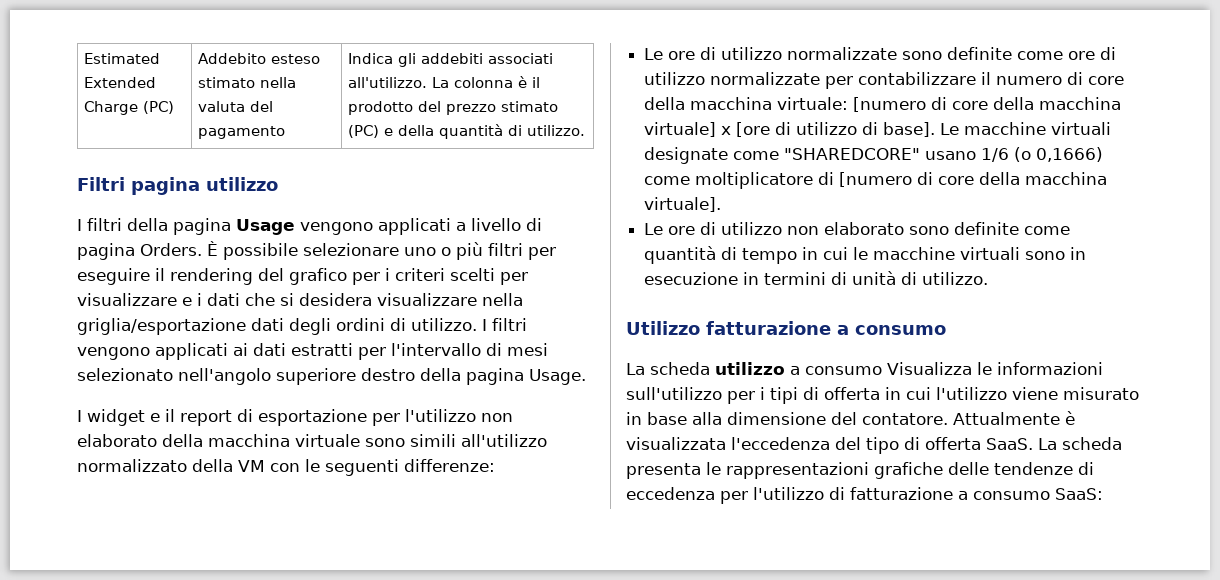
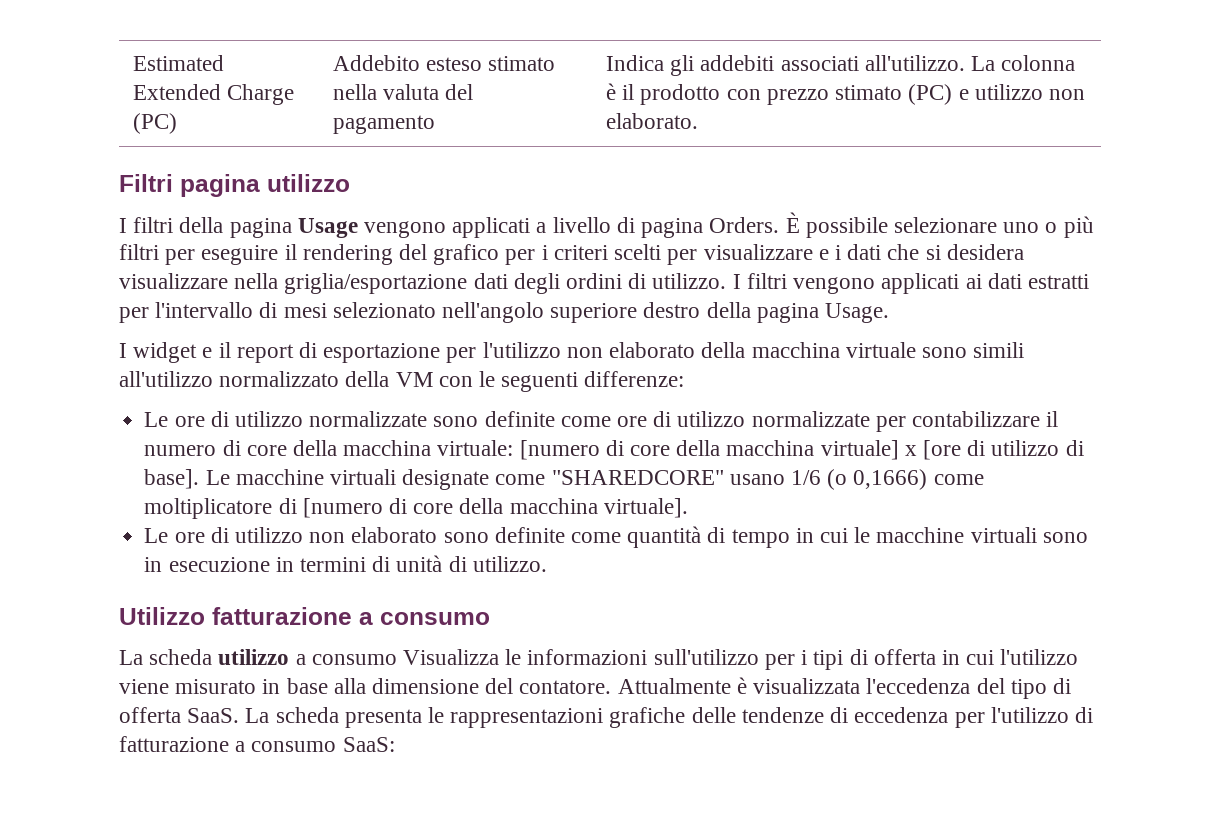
- Estimated Extended Charge (PC) | Addebito esteso stimato nella valuta del pagamento | Indica gli addebiti associati all'utilizzo. La colonna è il prodotto del prezzo stimato (PC) e della quantità di utilizzo.
+ Estimated Extended Charge (PC) | Addebito esteso stimato nella valuta del pagamento | Indica gli addebiti associati all'utilizzo. La colonna è il prodotto con prezzo stimato (PC) e utilizzo non elaborato.

